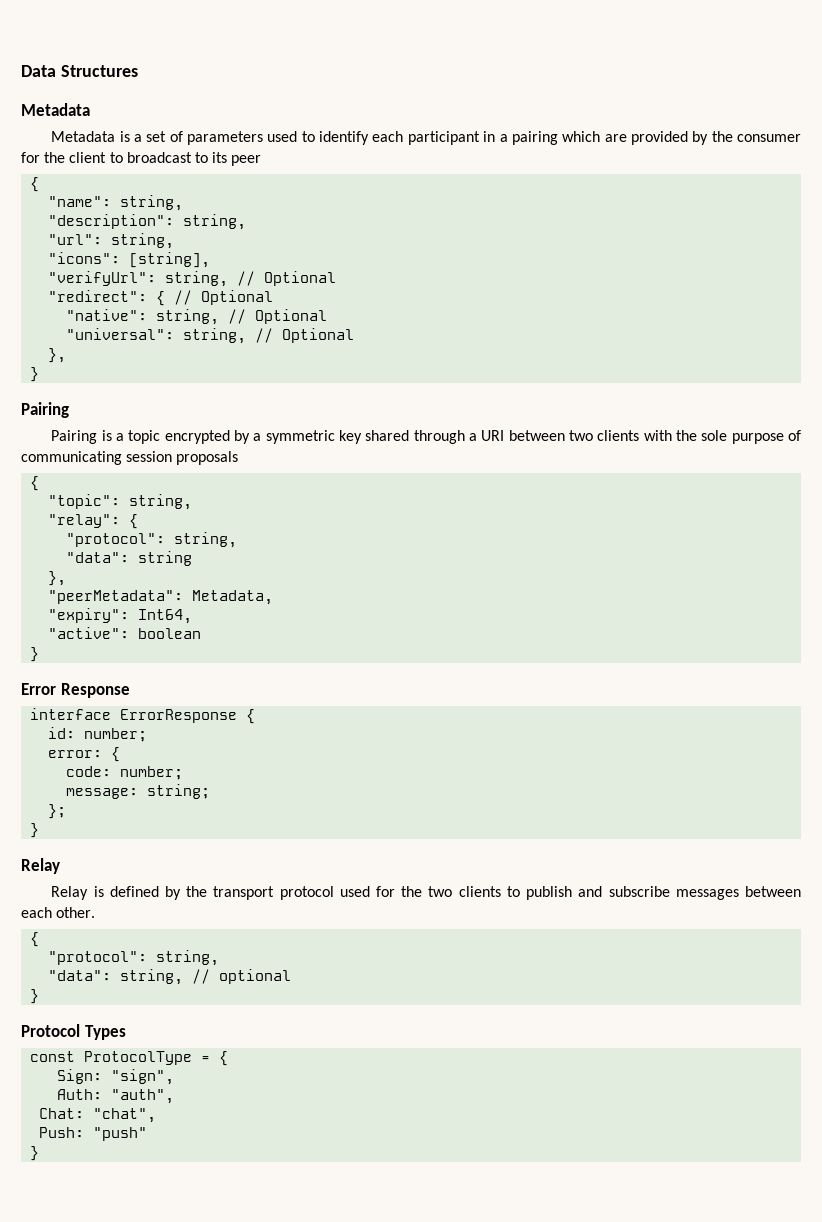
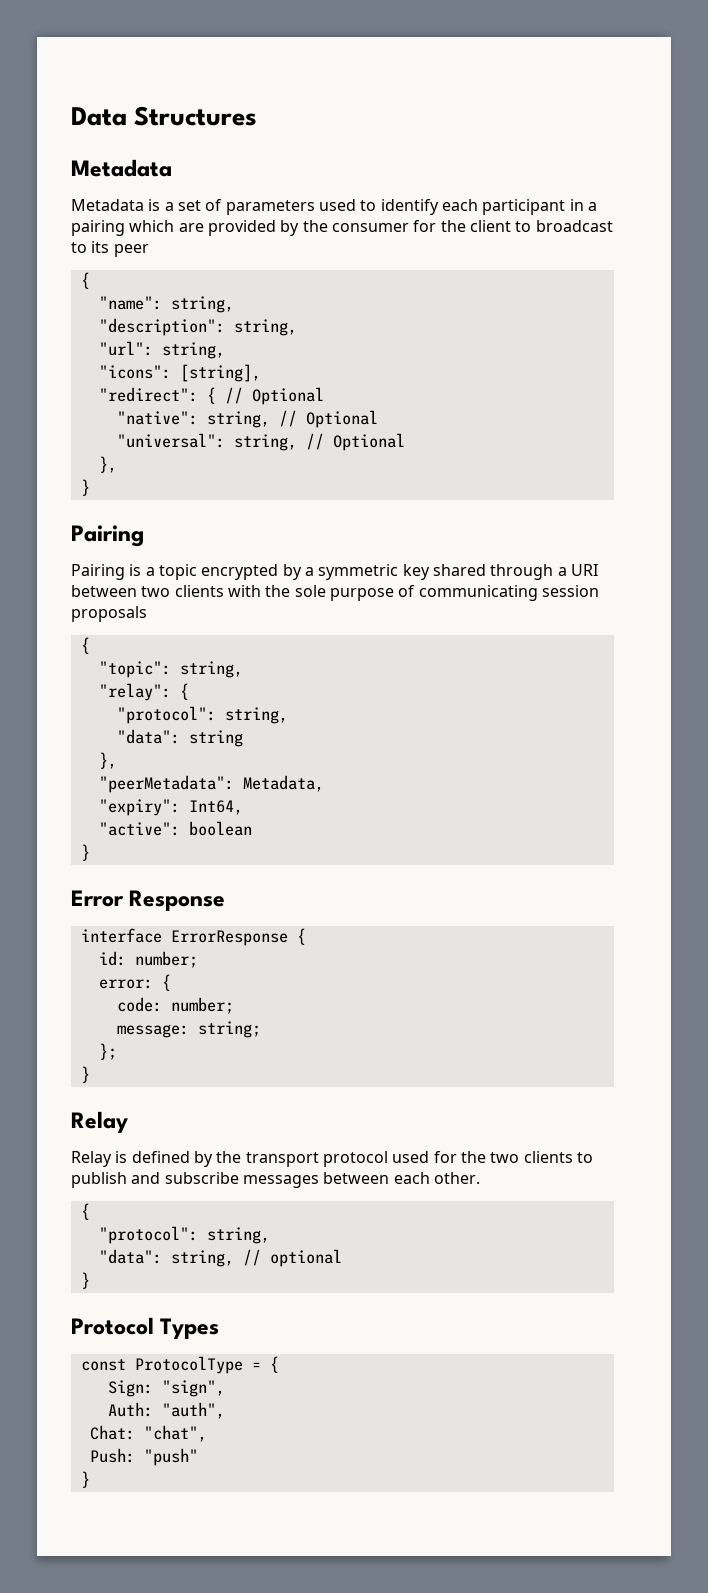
- "verifyUrl": string, // Optional

